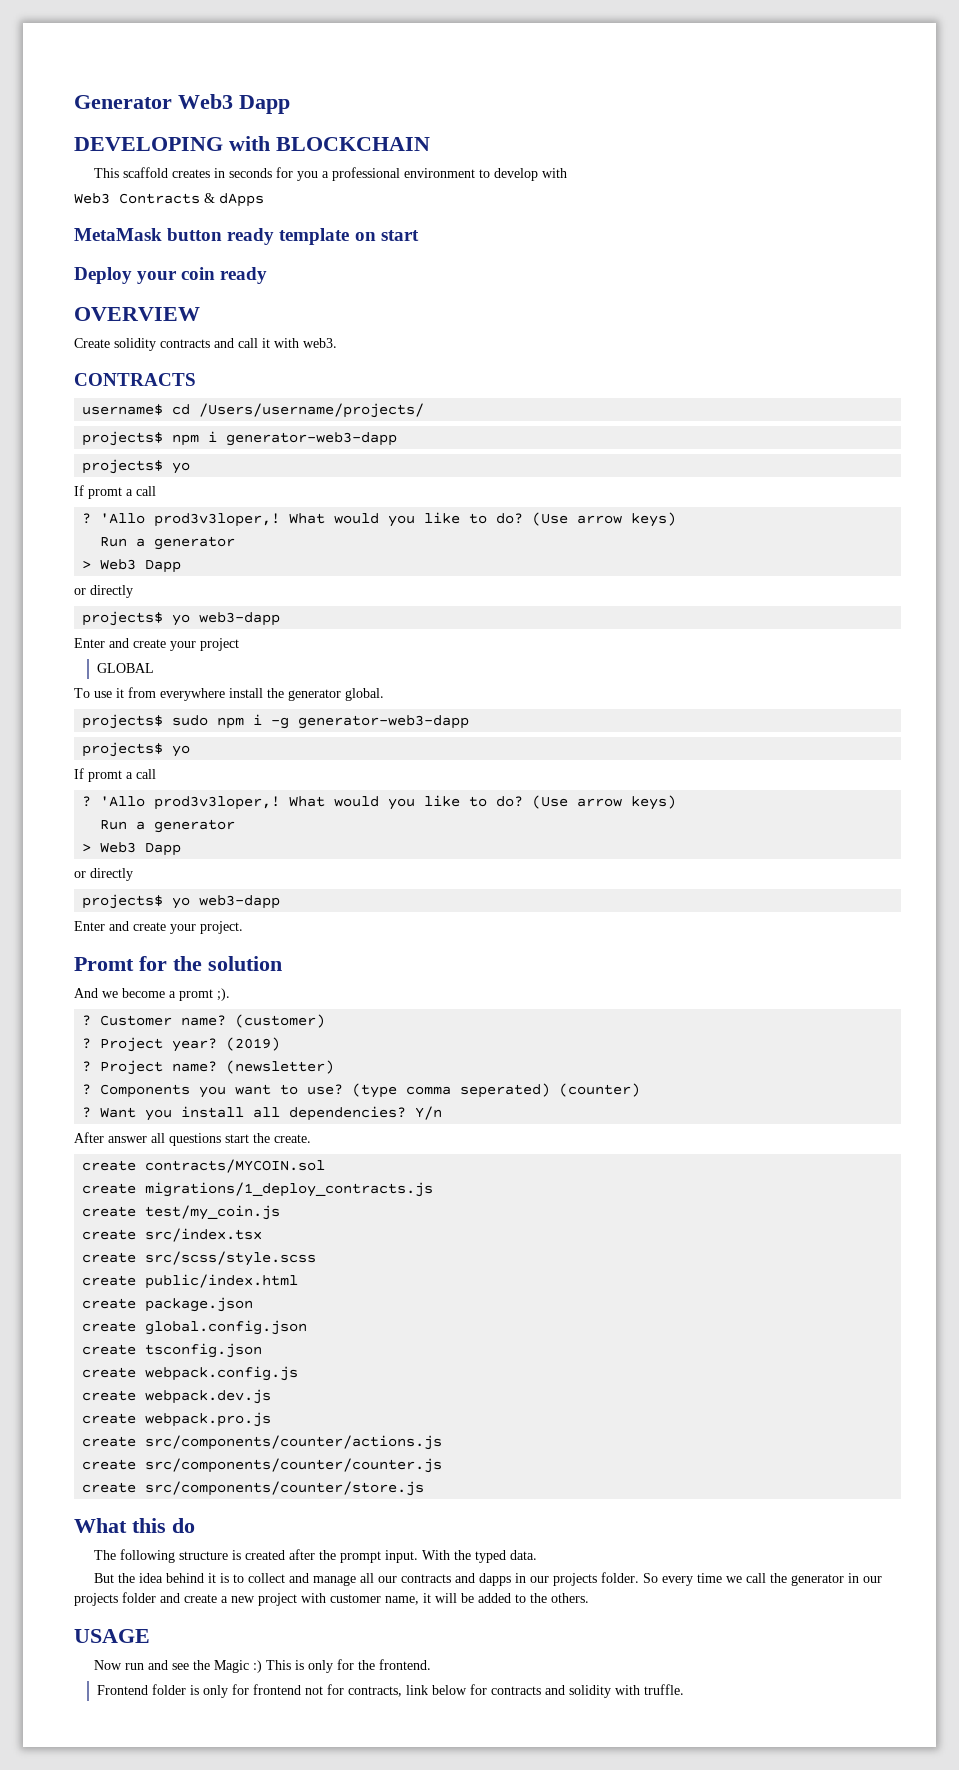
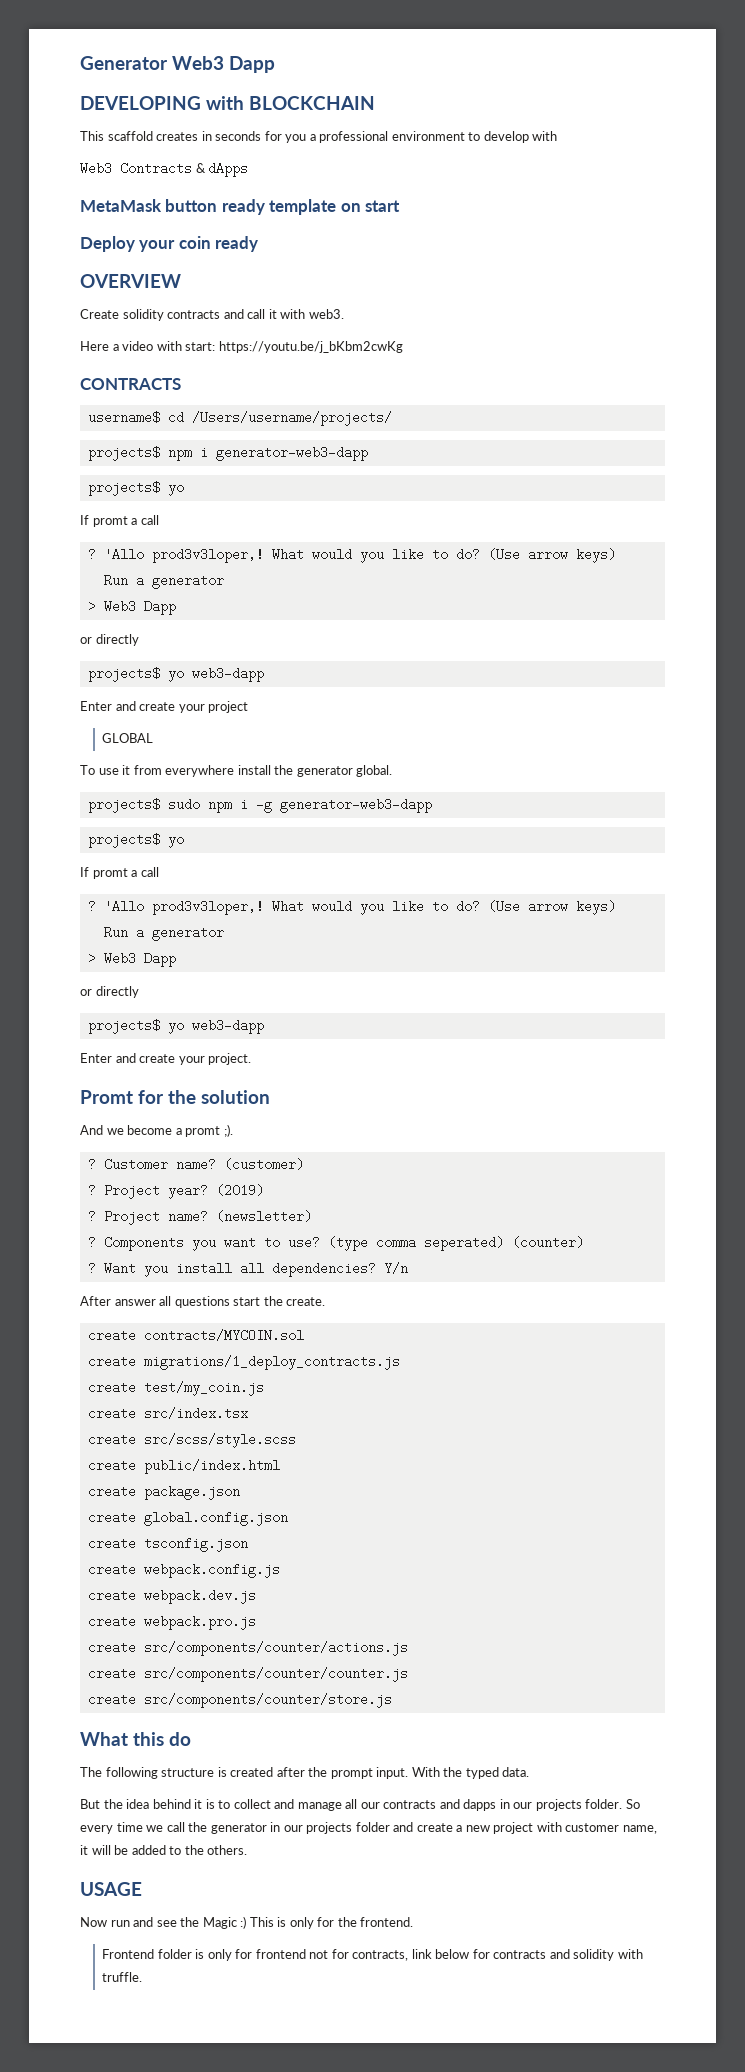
+ Here a video with start: https://youtu.be/j_bKbm2cwKg

